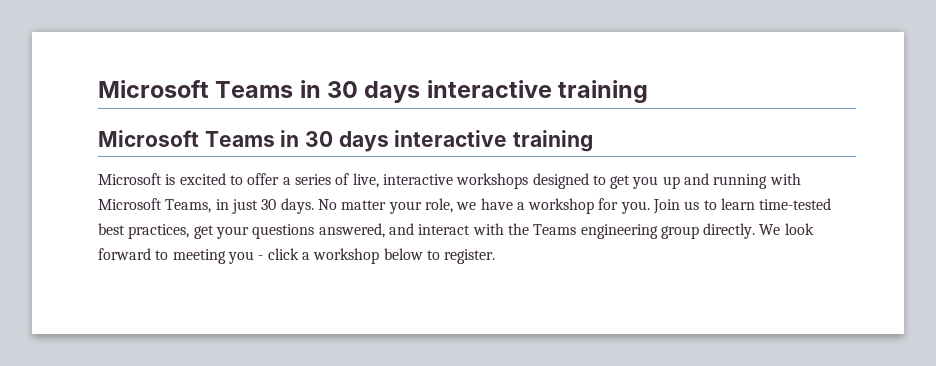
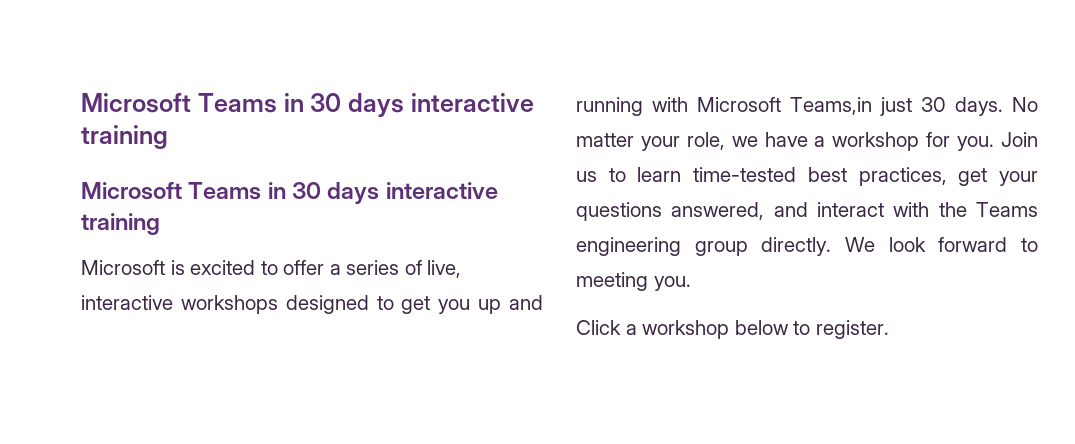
- Microsoft is excited to offer a series of live, interactive workshops designed to get you up and running with Microsoft Teams, in just 30 days.
+ Microsoft is excited to offer a series of live, interactive workshops designed to get you up and running with Microsoft Teams,in just 30 days.
- We look forward to meeting you - click a workshop below to register.
+ We look forward to meeting you.
+ Click a workshop below to register.

